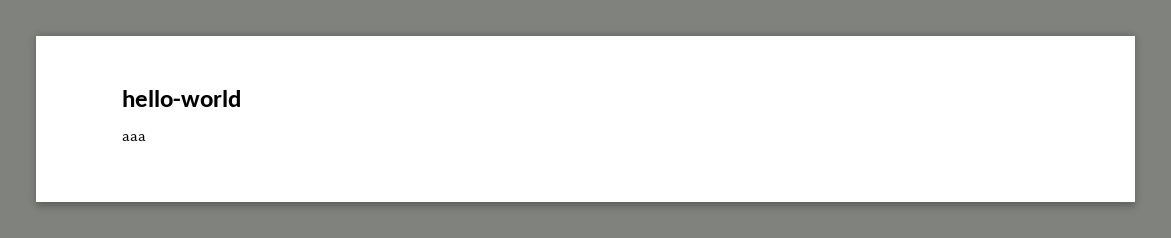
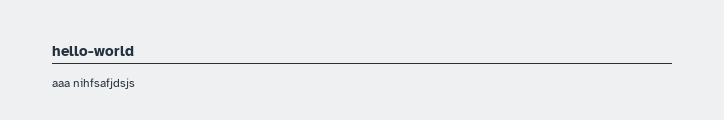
- aaa
+ aaa nihfsafjdsjs

